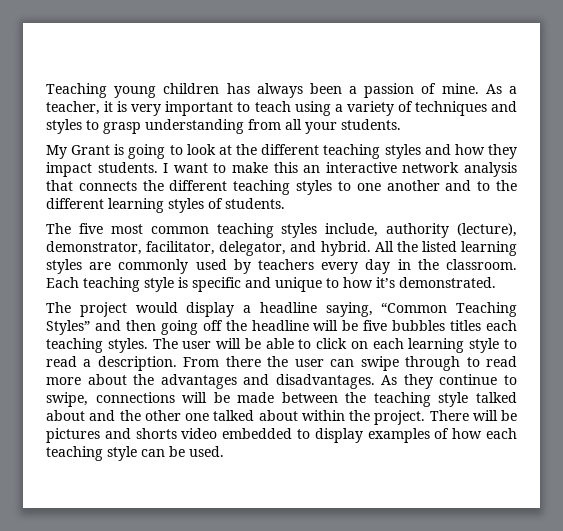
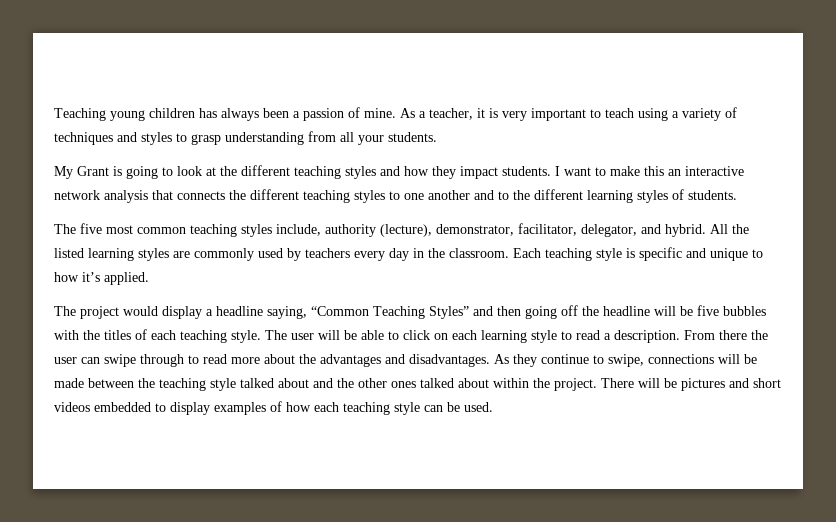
- Each teaching style is specific and unique to how it’s demonstrated.
+ Each teaching style is specific and unique to how it’s applied.
- The project would display a headline saying, “Common Teaching Styles” and then going off the headline will be five bubbles titles each teaching styles.
+ The project would display a headline saying, “Common Teaching Styles” and then going off the headline will be five bubbles with the titles of each teaching style.
- As they continue to swipe, connections will be made between the teaching style talked about and the other one talked about within the project.
+ As they continue to swipe, connections will be made between the teaching style talked about and the other ones talked about within the project.
- There will be pictures and shorts video embedded to display examples of how each teaching style can be used.
+ There will be pictures and short videos embedded to display examples of how each teaching style can be used.

